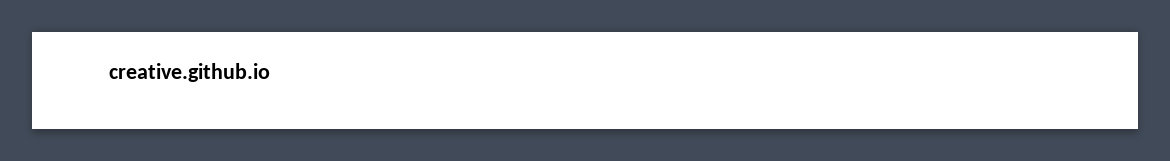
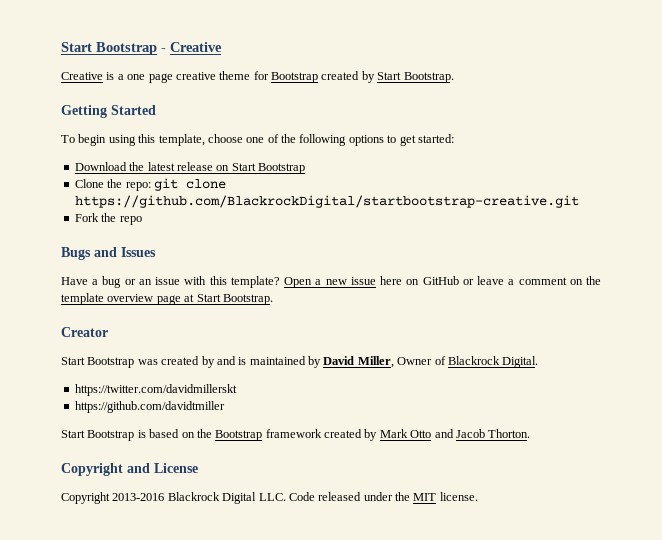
- creative.github.io
+ Start Bootstrap - Creative
+ Creative is a one page creative theme for Bootstrap created by Start Bootstrap.
+ Getting Started
+ To begin using this template, choose one of the following options to get started:
+ Download the latest release on Start Bootstrap
+ Clone the repo: git clone https://github.com/BlackrockDigital/startbootstrap-creative.git
+ Fork the repo
+ Bugs and Issues
+ Have a bug or an issue with this template? Open a new issue here on GitHub or leave a comment on the template overview page at Start Bootstrap.
+ Creator
+ Start Bootstrap was created by and is maintained by David Miller, Owner of Blackrock Digital.
+ https://twitter.com/davidmillerskt
+ https://github.com/davidtmiller
+ Start Bootstrap is based on the Bootstrap framework created by Mark Otto and Jacob Thorton.
+ Copyright and License
+ Copyright 2013-2016 Blackrock Digital LLC. Code released under the MIT license.

